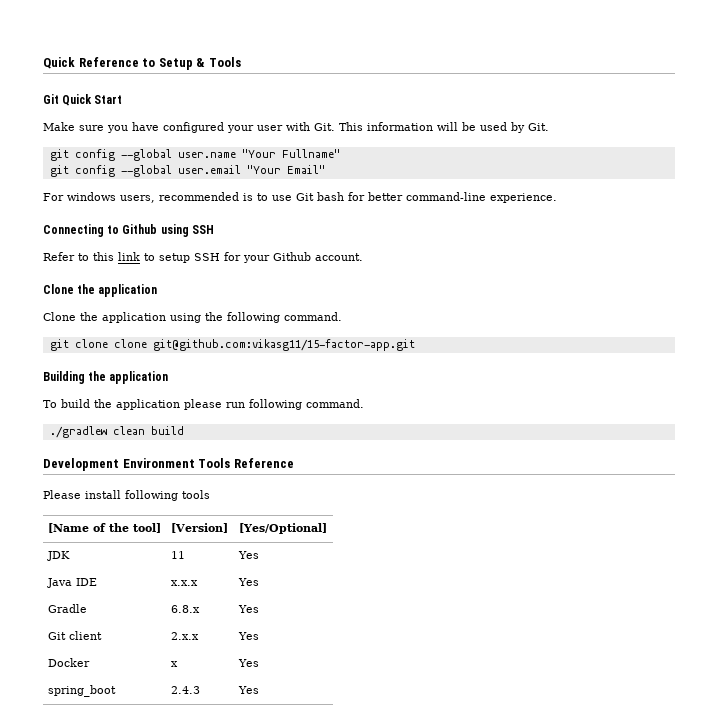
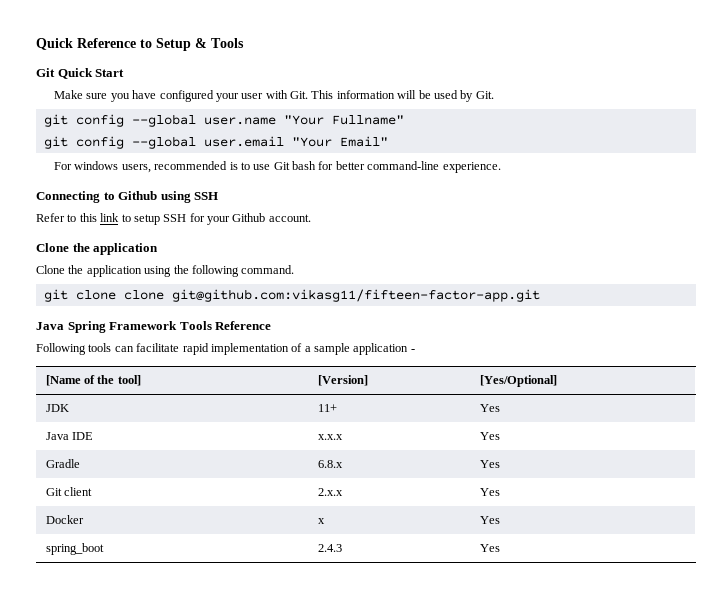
- git clone clone git@github.com:vikasg11/15-factor-app.git
- Building the application
- To build the application please run following command.
- ./gradlew clean build
- Development Environment Tools Reference
- Please install following tools
+ git clone clone git@github.com:vikasg11/fifteen-factor-app.git
+ Java Spring Framework Tools Reference
+ Following tools can facilitate rapid implementation of a sample application -
- JDK | 11 | Yes
+ JDK | 11+ | Yes

